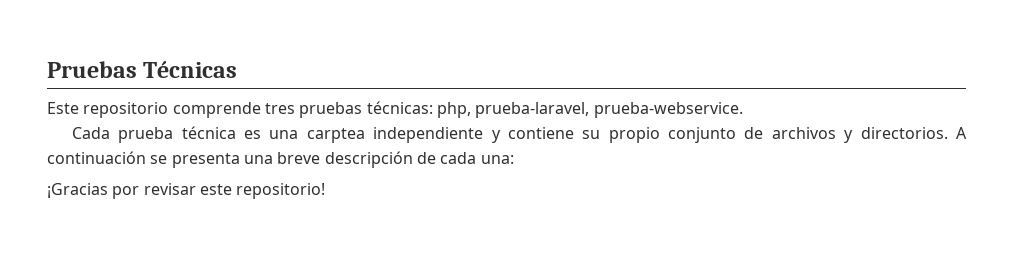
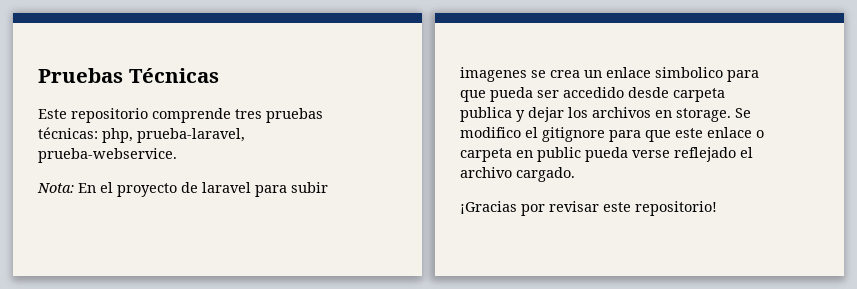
- Cada prueba técnica es una carptea independiente y contiene su propio conjunto de archivos y directorios. A continuación se presenta una breve descripción de cada una:
+ Nota: En el proyecto de laravel para subir imagenes se crea un enlace simbolico para que pueda ser accedido desde carpeta publica y dejar los archivos en storage. Se modifico el gitignore para que este enlace o carpeta en public pueda verse reflejado el archivo cargado.

